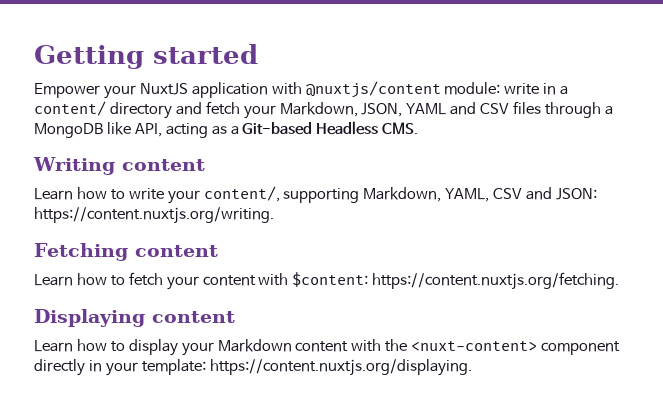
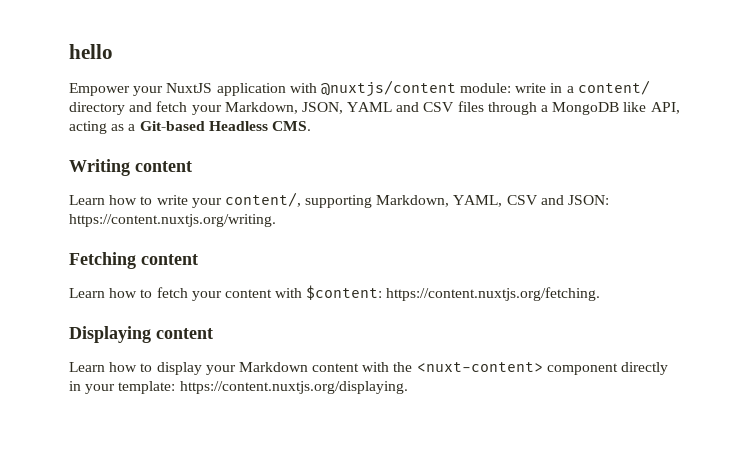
- Getting started
+ hello

